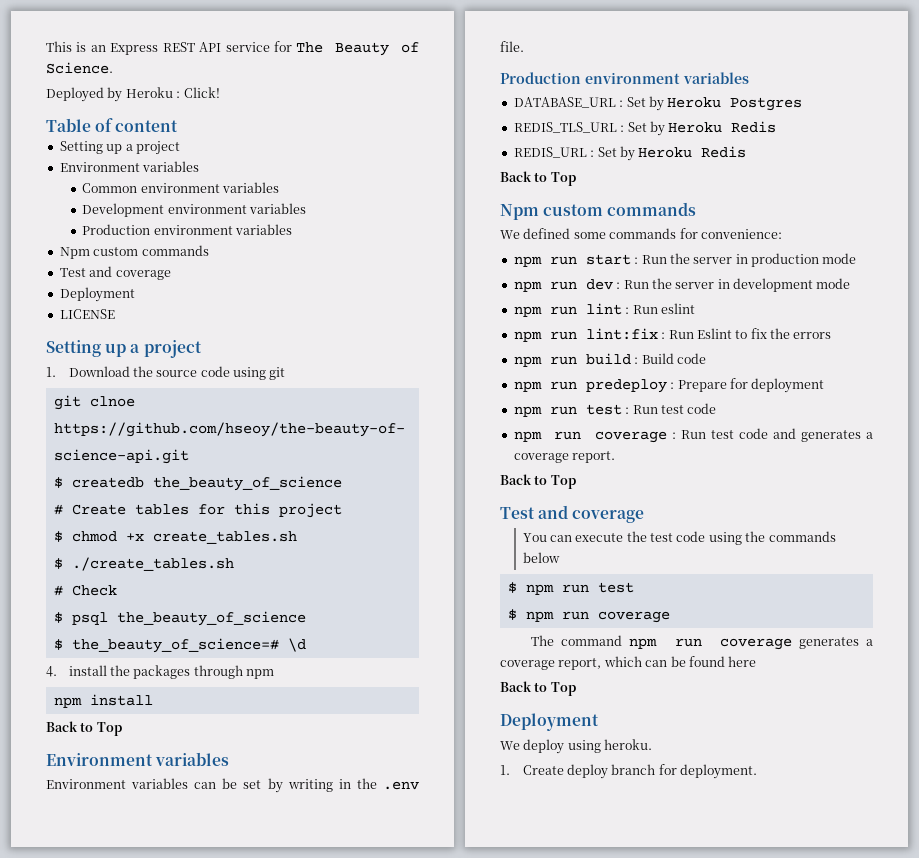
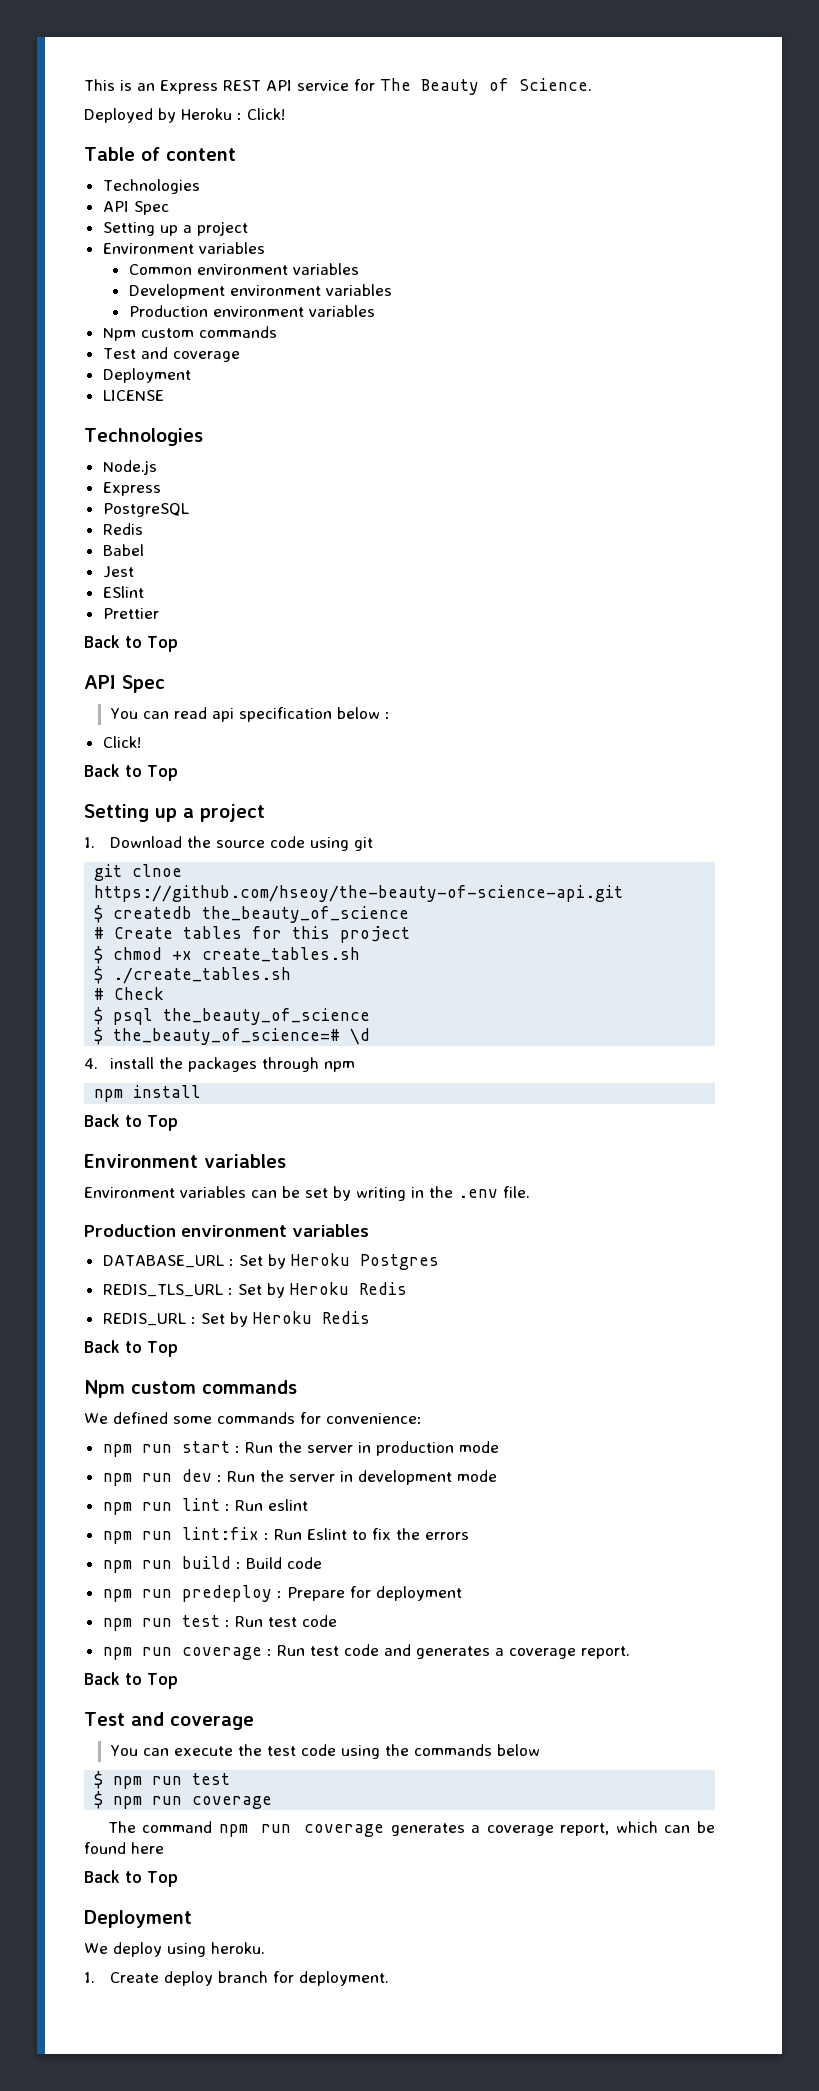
  Table of content
+ Technologies
+ API Spec
  LICENSE
+ Technologies
+ Node.js
+ Express
+ PostgreSQL
+ Redis
+ Babel
+ Jest
+ ESlint
+ Prettier
+ Back to Top
+ API Spec
+ You can read api specification below :
+ Click!
+ Back to Top

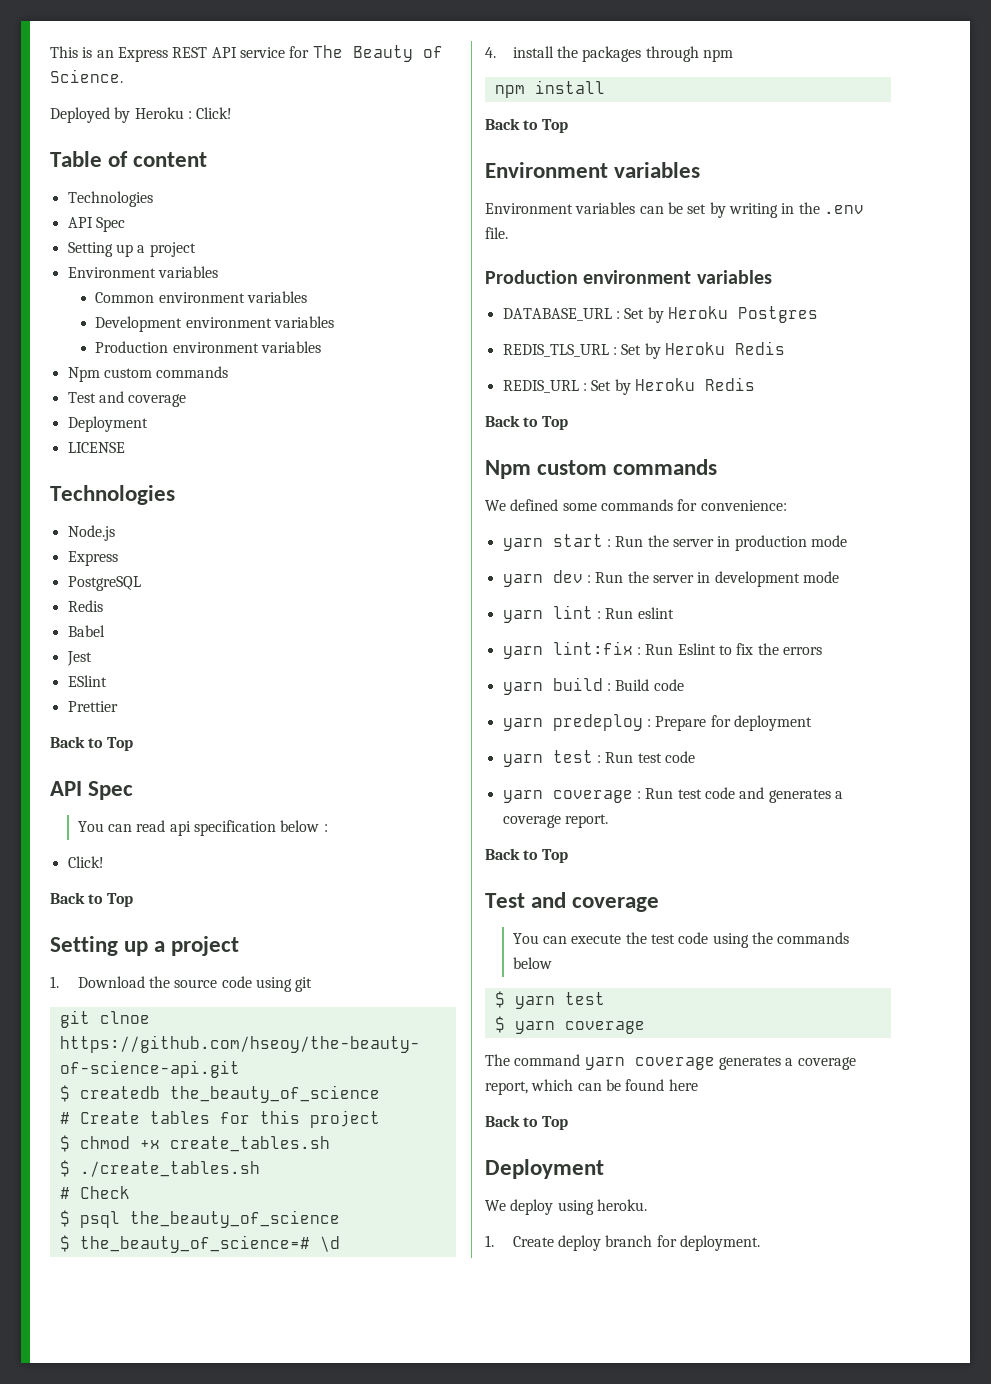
- npm run start : Run the server in production mode
+ yarn start : Run the server in production mode
- npm run dev : Run the server in development mode
+ yarn dev : Run the server in development mode
- npm run lint : Run eslint
+ yarn lint : Run eslint
- npm run lint:fix : Run Eslint to fix the errors
+ yarn lint:fix : Run Eslint to fix the errors
- npm run build : Build code
+ yarn build : Build code
- npm run predeploy : Prepare for deployment
+ yarn predeploy : Prepare for deployment
- npm run test : Run test code
+ yarn test : Run test code
- npm run coverage : Run test code and generates a coverage report.
+ yarn coverage : Run test code and generates a coverage report.
- $ npm run test
+ $ yarn test
- $ npm run coverage
+ $ yarn coverage
- The command npm run coverage generates a coverage report, which can be found here
+ The command yarn coverage generates a coverage report, which can be found here

